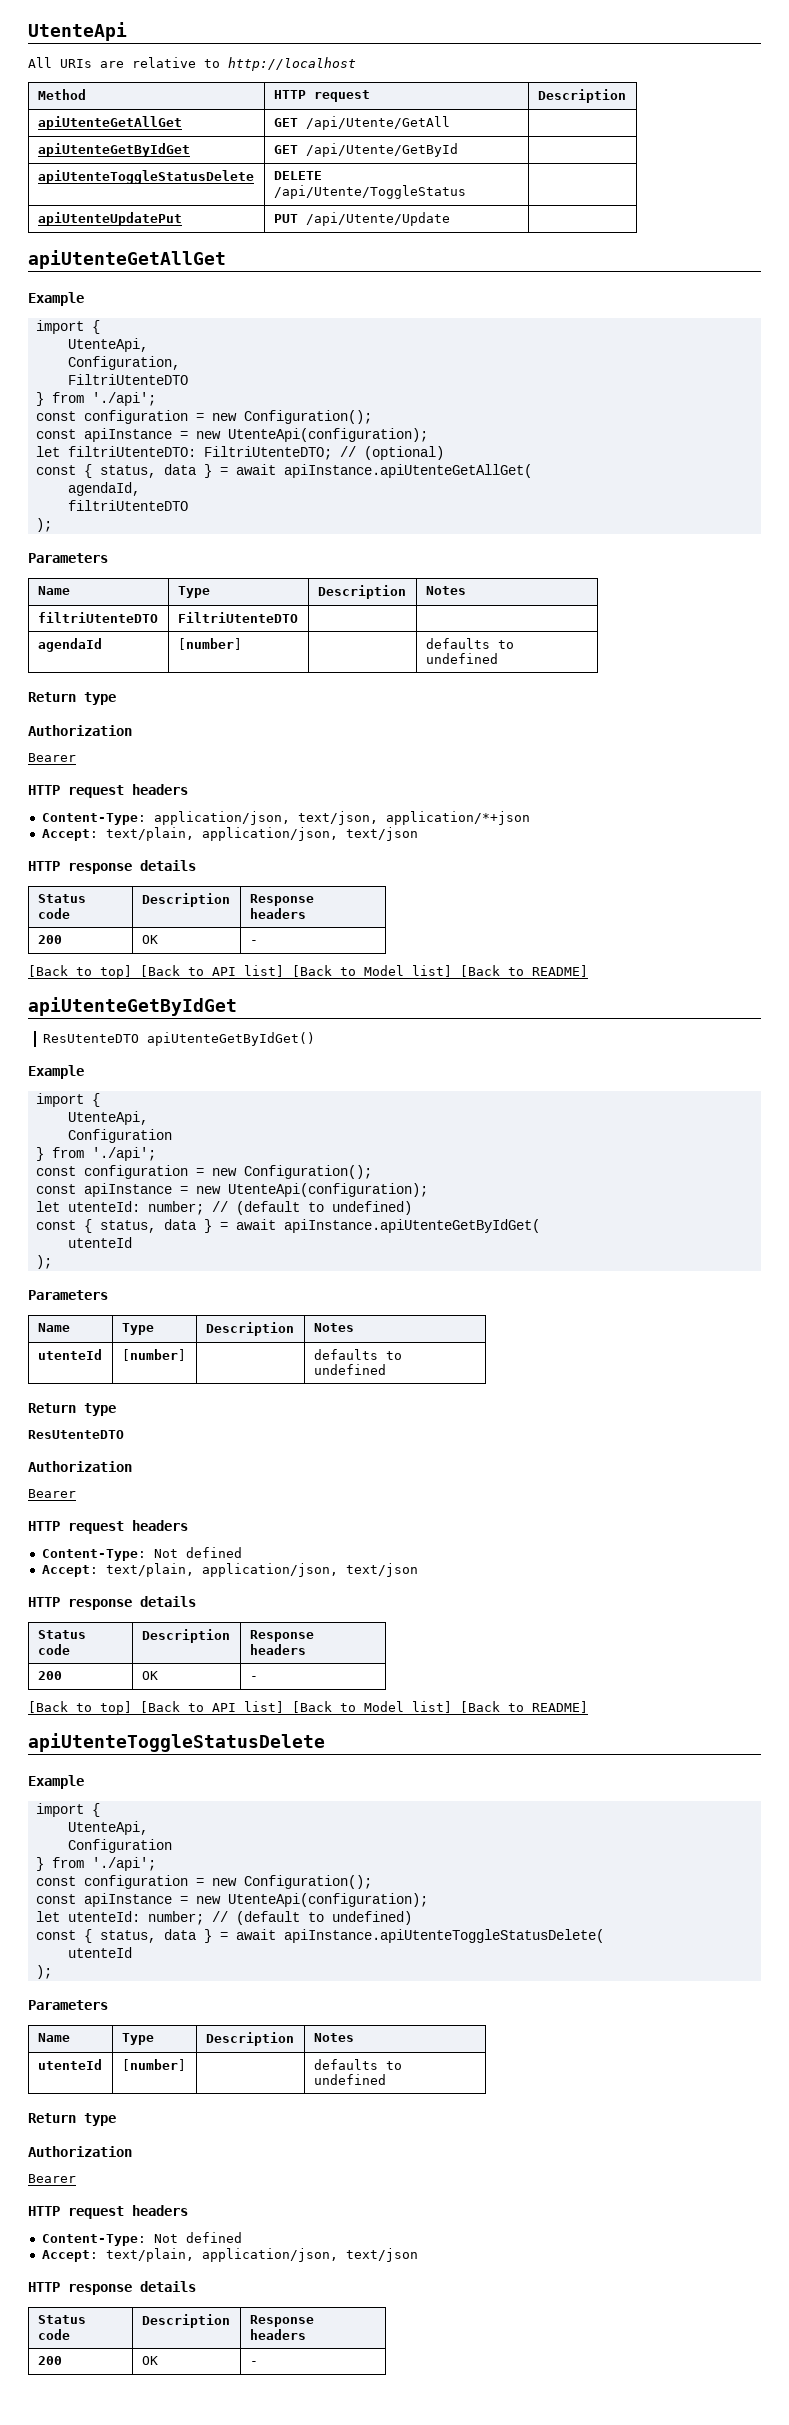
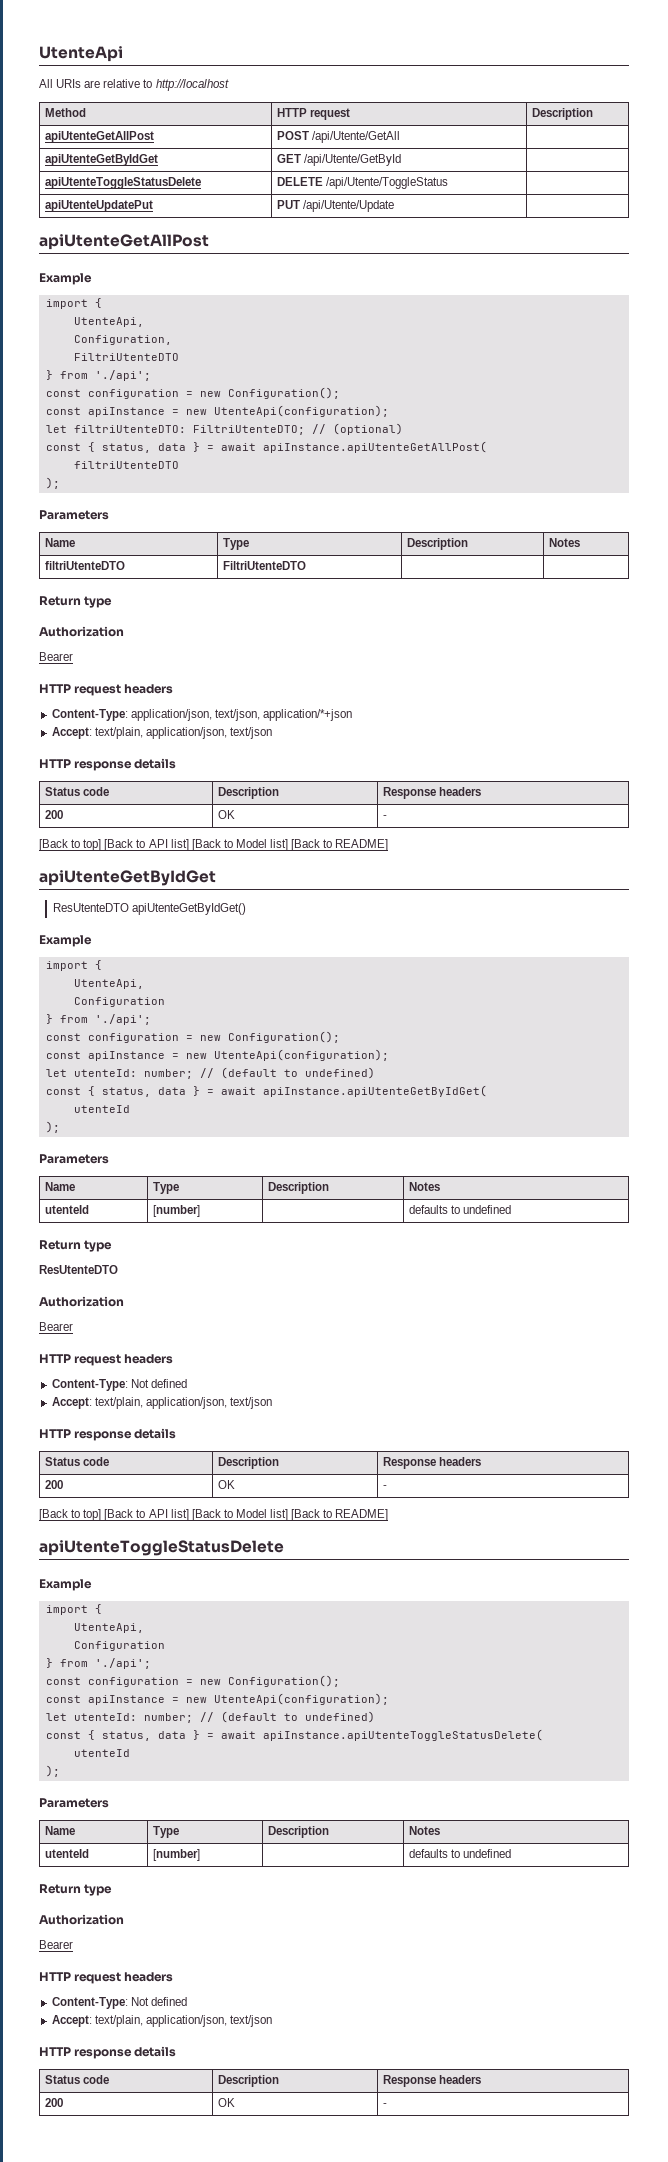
- apiUtenteGetAllGet | GET /api/Utente/GetAll |
+ apiUtenteGetAllPost | POST /api/Utente/GetAll |
  apiUtenteUpdatePut | PUT /api/Utente/Update |
- apiUtenteGetAllGet
+ apiUtenteGetAllPost
- const { status, data } = await apiInstance.apiUtenteGetAllGet(
- agendaId,
+ const { status, data } = await apiInstance.apiUtenteGetAllPost(
- agendaId | [number] | | defaults to undefined

